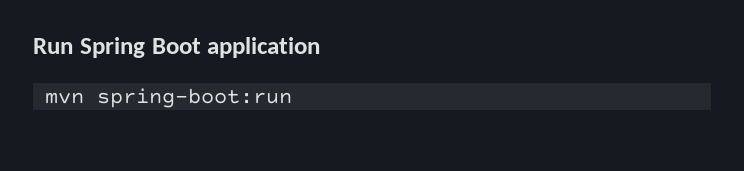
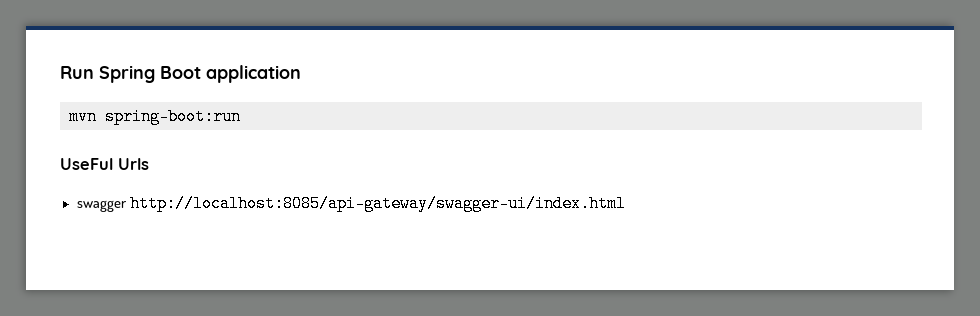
+ UseFul Urls
+ swagger http://localhost:8085/api-gateway/swagger-ui/index.html

